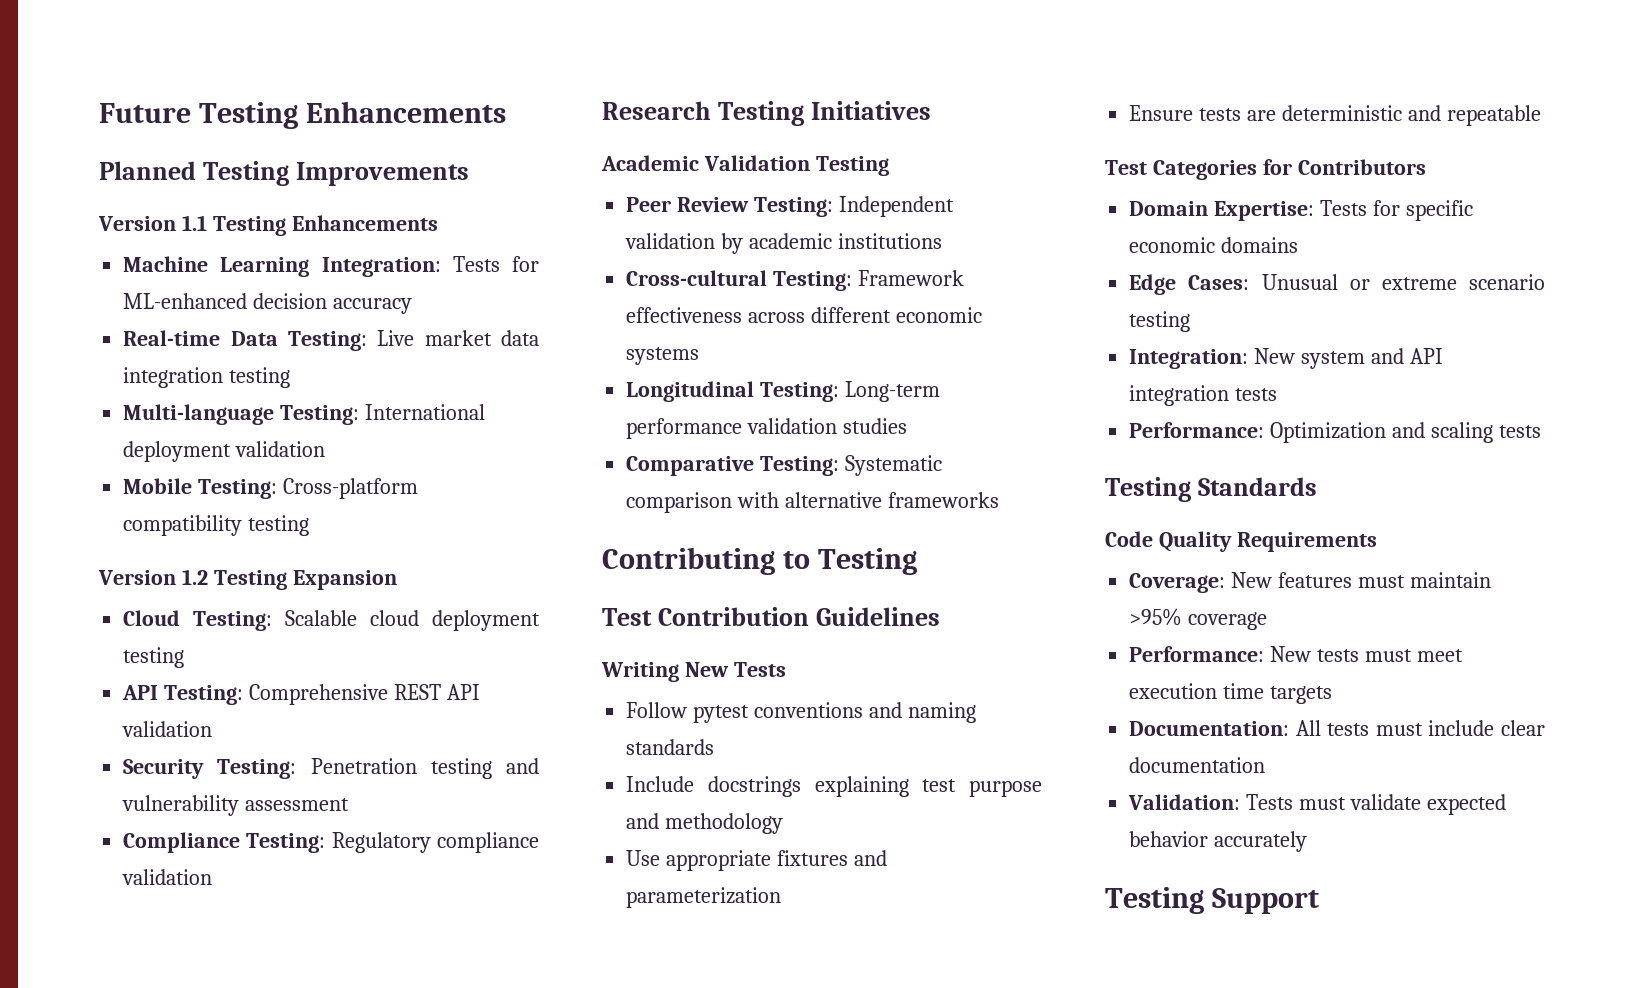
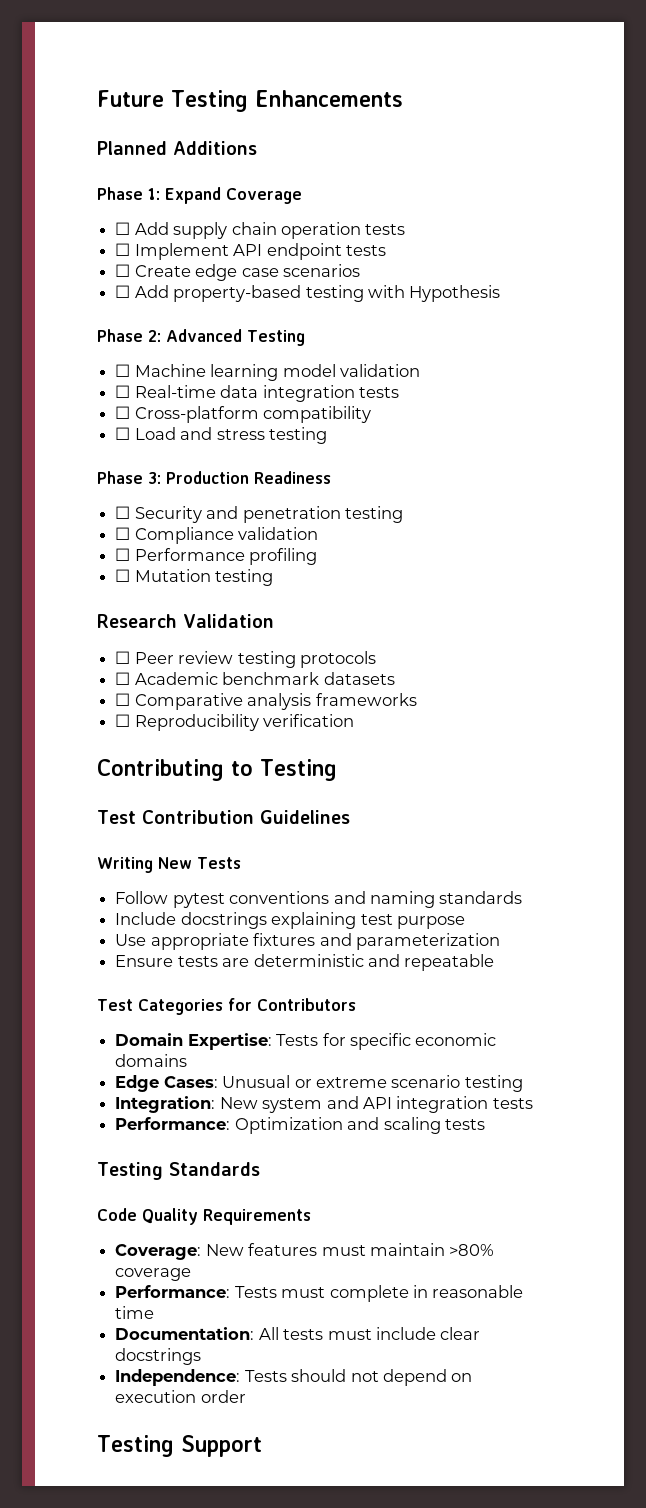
- Planned Testing Improvements
- Version 1.1 Testing Enhancements
- Machine Learning Integration: Tests for ML-enhanced decision accuracy
- Real-time Data Testing: Live market data integration testing
- Multi-language Testing: International deployment validation
- Mobile Testing: Cross-platform compatibility testing
- Version 1.2 Testing Expansion
- Cloud Testing: Scalable cloud deployment testing
- API Testing: Comprehensive REST API validation
- Security Testing: Penetration testing and vulnerability assessment
- Compliance Testing: Regulatory compliance validation
- Research Testing Initiatives
- Academic Validation Testing
- Peer Review Testing: Independent validation by academic institutions
- Cross-cultural Testing: Framework effectiveness across different economic systems
- Longitudinal Testing: Long-term performance validation studies
- Comparative Testing: Systematic comparison with alternative frameworks
+ Planned Additions
+ Phase 1: Expand Coverage
+ ☐ Add supply chain operation tests
+ ☐ Implement API endpoint tests
+ ☐ Create edge case scenarios
+ ☐ Add property-based testing with Hypothesis
+ Phase 2: Advanced Testing
+ ☐ Machine learning model validation
+ ☐ Real-time data integration tests
+ ☐ Cross-platform compatibility
+ ☐ Load and stress testing
+ Phase 3: Production Readiness
+ ☐ Security and penetration testing
+ ☐ Compliance validation
+ ☐ Performance profiling
+ ☐ Mutation testing
+ Research Validation
+ ☐ Peer review testing protocols
+ ☐ Academic benchmark datasets
+ ☐ Comparative analysis frameworks
+ ☐ Reproducibility verification
- Include docstrings explaining test purpose and methodology
+ Include docstrings explaining test purpose
- Coverage: New features must maintain >95% coverage
+ Coverage: New features must maintain >80% coverage
- Performance: New tests must meet execution time targets
+ Performance: Tests must complete in reasonable time
- Documentation: All tests must include clear documentation
- Validation: Tests must validate expected behavior accurately
+ Documentation: All tests must include clear docstrings
+ Independence: Tests should not depend on execution order

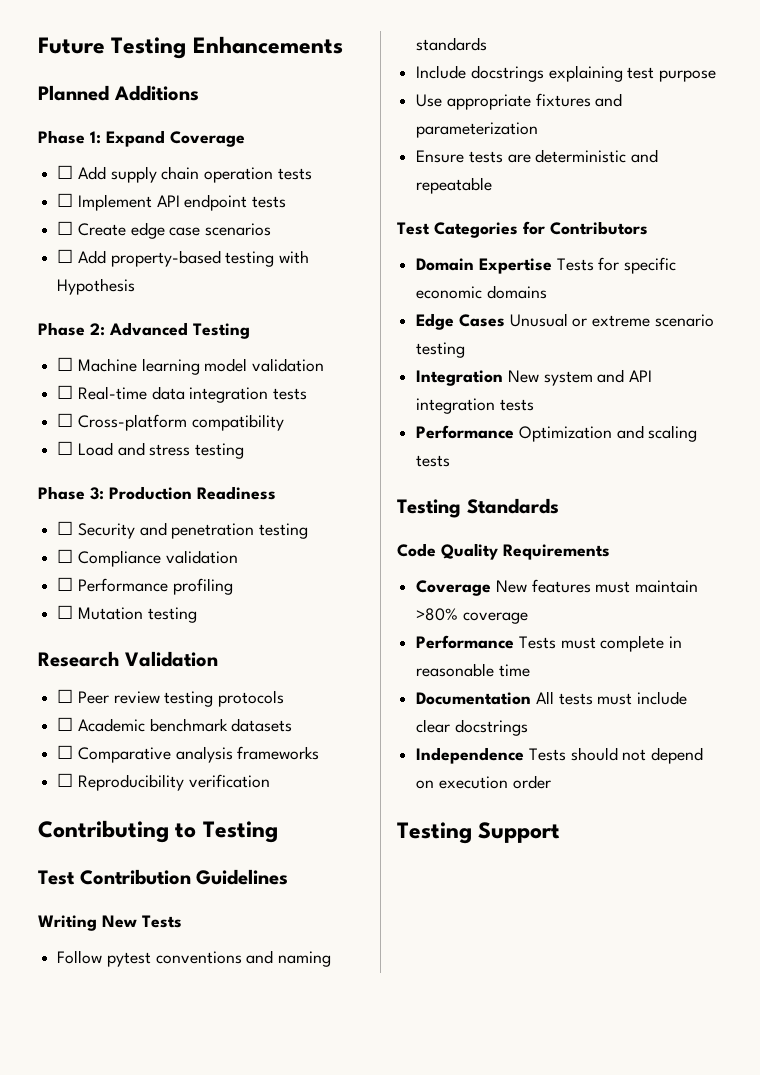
- Domain Expertise: Tests for specific economic domains
+ Domain Expertise Tests for specific economic domains
- Edge Cases: Unusual or extreme scenario testing
+ Edge Cases Unusual or extreme scenario testing
- Integration: New system and API integration tests
+ Integration New system and API integration tests
- Performance: Optimization and scaling tests
+ Performance Optimization and scaling tests
- Coverage: New features must maintain >80% coverage
+ Coverage New features must maintain >80% coverage
- Performance: Tests must complete in reasonable time
+ Performance Tests must complete in reasonable time
- Documentation: All tests must include clear docstrings
+ Documentation All tests must include clear docstrings
- Independence: Tests should not depend on execution order
+ Independence Tests should not depend on execution order

